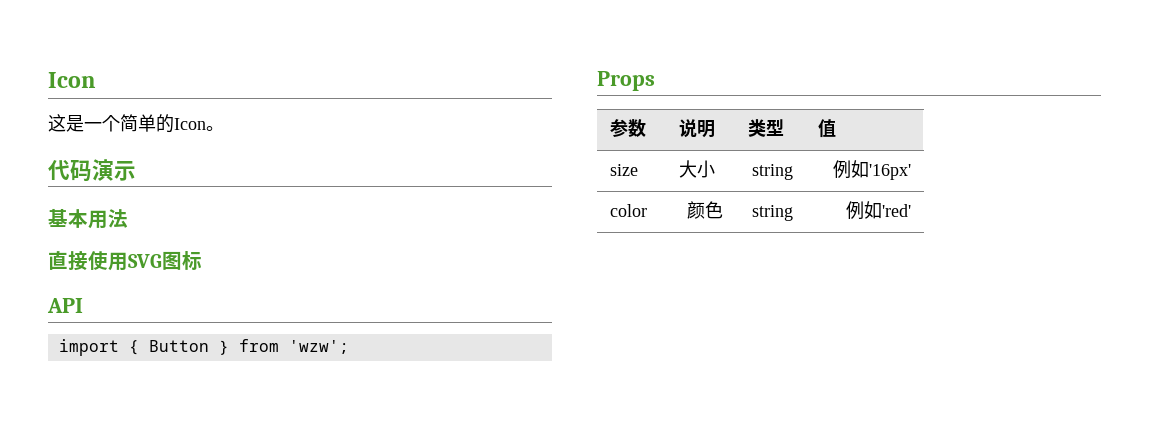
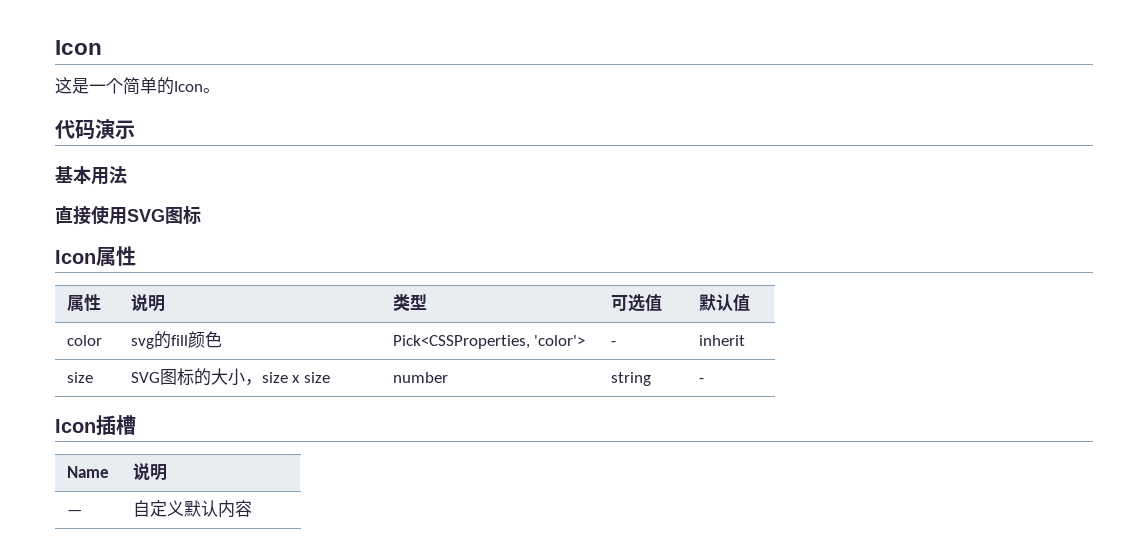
- API
- import { Button } from 'wzw';
- Props
- 参数 | 说明 | 类型 | 值
- size | 大小 | string | 例如'16px'
- color | 颜色 | string | 例如'red'
+ Icon属性
+ 属性 | 说明 | 类型 | 可选值 | 默认值
+ color | svg的fill颜色 | Pick<CSSProperties, 'color'> | - | inherit
+ size | SVG图标的大小，size x size | number | string | -
+ Icon插槽
+ Name | 说明
+ — | 自定义默认内容

